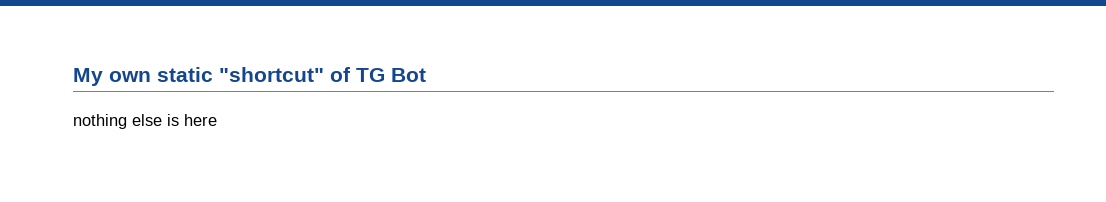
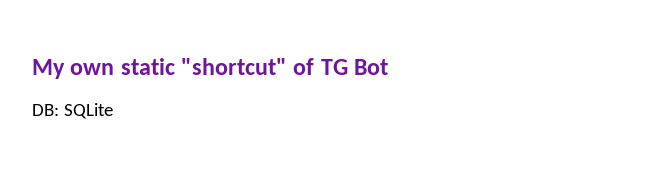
- nothing else is here
+ DB: SQLite

